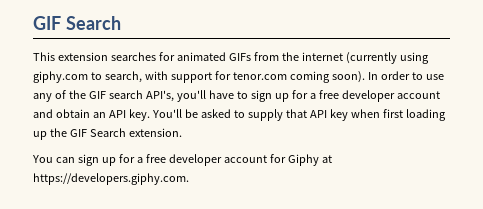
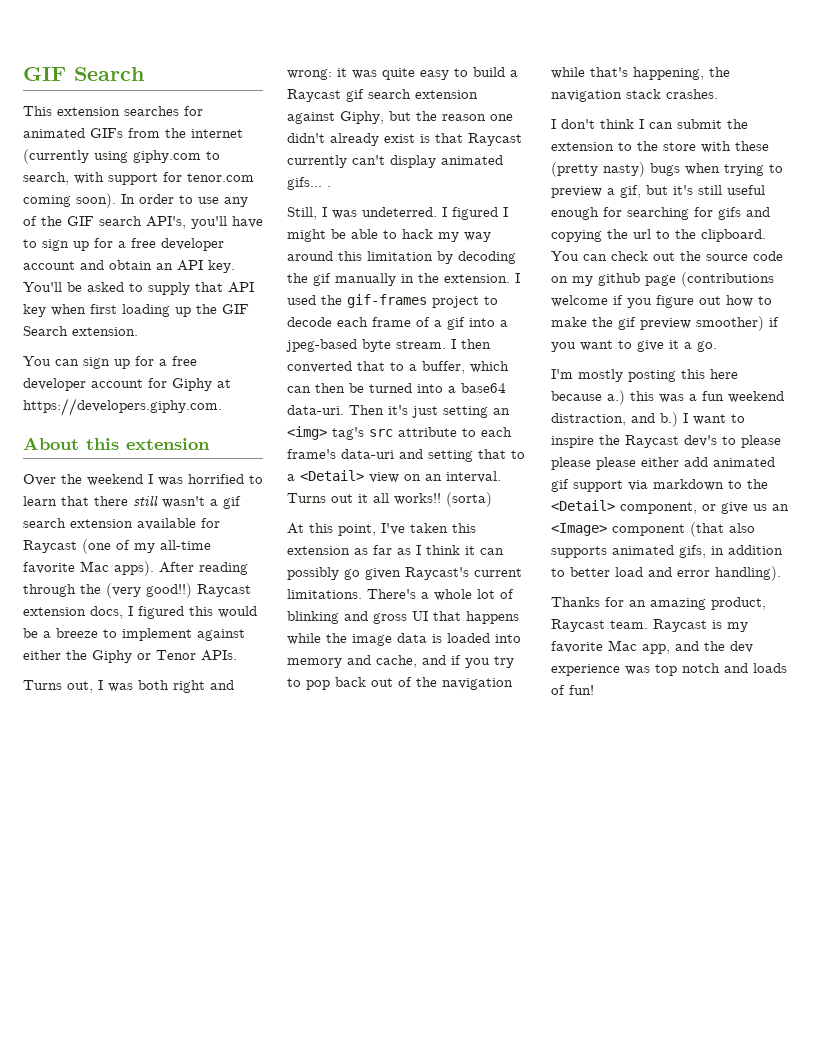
+ About this extension
+ Over the weekend I was horrified to learn that there still wasn't a gif search extension available for Raycast (one of my all-time favorite Mac apps). After reading through the (very good!!) Raycast extension docs, I figured this would be a breeze to implement against either the Giphy or Tenor APIs.
+ Turns out, I was both right and wrong: it was quite easy to build a Raycast gif search extension against Giphy, but the reason one didn't already exist is that Raycast currently can't display animated gifs... .
+ Still, I was undeterred. I figured I might be able to hack my way around this limitation by decoding the gif manually in the extension. I used the gif-frames project to decode each frame of a gif into a jpeg-based byte stream. I then converted that to a buffer, which can then be turned into a base64 data-uri. Then it's just setting an <img> tag's src attribute to each frame's data-uri and setting that to a <Detail> view on an interval. Turns out it all works!! (sorta)
+ At this point, I've taken this extension as far as I think it can possibly go given Raycast's current limitations. There's a whole lot of blinking and gross UI that happens while the image data is loaded into memory and cache, and if you try to pop back out of the navigation while that's happening, the navigation stack crashes.
+ I don't think I can submit the extension to the store with these (pretty nasty) bugs when trying to preview a gif, but it's still useful enough for searching for gifs and copying the url to the clipboard. You can check out the source code on my github page (contributions welcome if you figure out how to make the gif preview smoother) if you want to give it a go.
+ I'm mostly posting this here because a.) this was a fun weekend distraction, and b.) I want to inspire the Raycast dev's to please please please either add animated gif support via markdown to the <Detail> component, or give us an <Image> component (that also supports animated gifs, in addition to better load and error handling).
+ Thanks for an amazing product, Raycast team. Raycast is my favorite Mac app, and the dev experience was top notch and loads of fun!

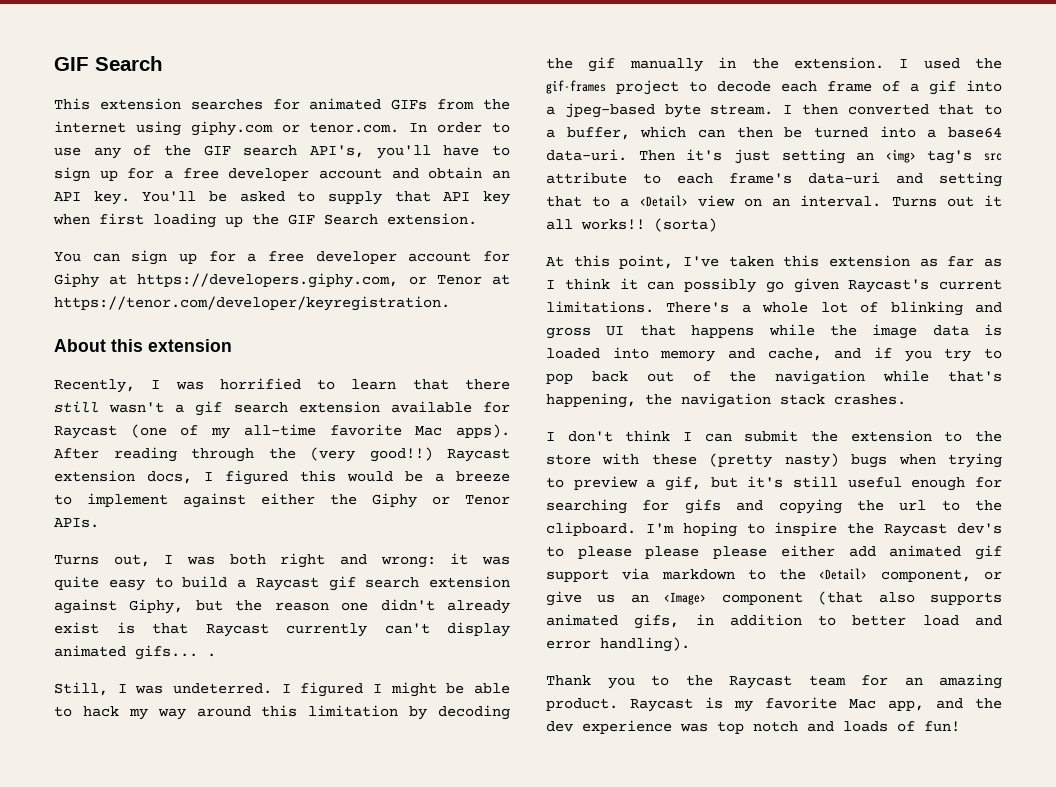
- This extension searches for animated GIFs from the internet (currently using giphy.com to search, with support for tenor.com coming soon). In order to use any of the GIF search API's, you'll have to sign up for a free developer account and obtain an API key.
+ This extension searches for animated GIFs from the internet using giphy.com or tenor.com. In order to use any of the GIF search API's, you'll have to sign up for a free developer account and obtain an API key.
- You can sign up for a free developer account for Giphy at https://developers.giphy.com.
+ You can sign up for a free developer account for Giphy at https://developers.giphy.com, or Tenor at https://tenor.com/developer/keyregistration.
- Over the weekend I was horrified to learn that there still wasn't a gif search extension available for Raycast (one of my all-time favorite Mac apps).
+ Recently, I was horrified to learn that there still wasn't a gif search extension available for Raycast (one of my all-time favorite Mac apps).
- You can check out the source code on my github page (contributions welcome if you figure out how to make the gif preview smoother) if you want to give it a go.
- I'm mostly posting this here because a.) this was a fun weekend distraction, and b.) I want to inspire the Raycast dev's to please please please either add animated gif support via markdown to the <Detail> component, or give us an <Image> component (that also supports animated gifs, in addition to better load and error handling).
+ I'm hoping to inspire the Raycast dev's to please please please either add animated gif support via markdown to the <Detail> component, or give us an <Image> component (that also supports animated gifs, in addition to better load and error handling).
- Thanks for an amazing product, Raycast team.
+ Thank you to the Raycast team for an amazing product.

